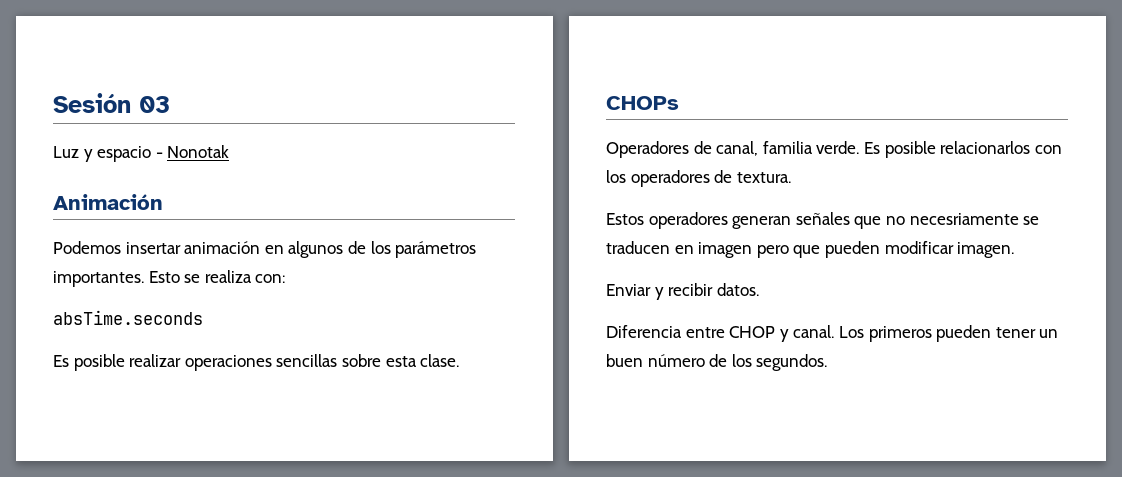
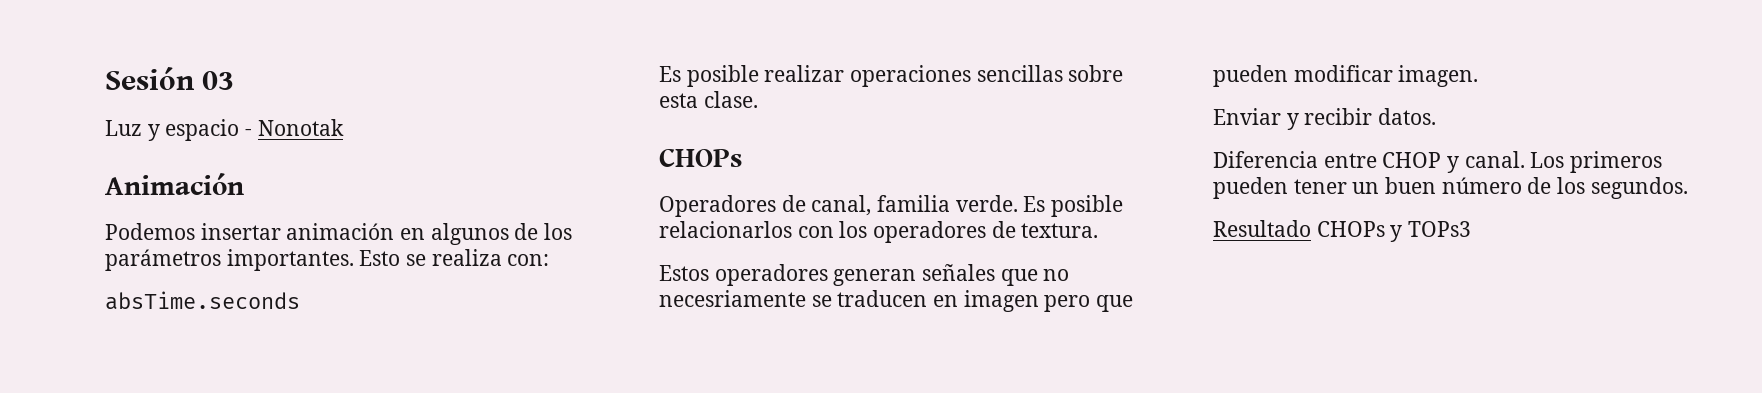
+ Resultado CHOPs y TOPs3

